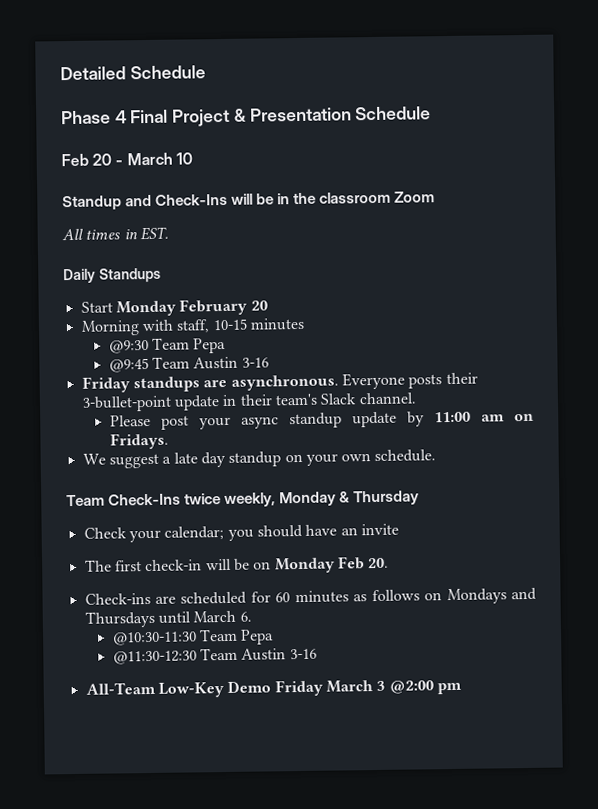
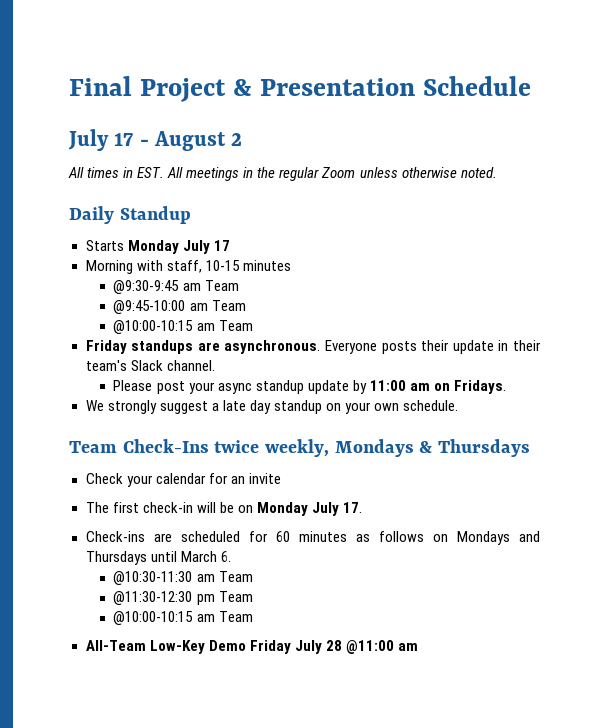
- Detailed Schedule
- Phase 4 Final Project & Presentation Schedule
+ Final Project & Presentation Schedule
- Feb 20 - March 10
- Standup and Check-Ins will be in the classroom Zoom
- All times in EST.
- Daily Standups
- Start Monday February 20
+ July 17 - August 2
+ All times in EST. All meetings in the regular Zoom unless otherwise noted.
+ Daily Standup
+ Starts Monday July 17
- @9:30 Team Pepa
- @9:45 Team Austin 3-16
+ @9:30-9:45 am Team
+ @9:45-10:00 am Team
+ @10:00-10:15 am Team
- Everyone posts their 3-bullet-point update in their team's Slack channel.
+ Everyone posts their update in their team's Slack channel.
- We suggest a late day standup on your own schedule.
+ We strongly suggest a late day standup on your own schedule.
- Team Check-Ins twice weekly, Monday & Thursday
+ Team Check-Ins twice weekly, Mondays & Thursdays
- Check your calendar; you should have an invite
+ Check your calendar for an invite
- The first check-in will be on Monday Feb 20.
+ The first check-in will be on Monday July 17.
- @10:30-11:30 Team Pepa
+ @10:30-11:30 am Team
- @11:30-12:30 Team Austin 3-16
+ @11:30-12:30 pm Team
+ @10:00-10:15 am Team
- All-Team Low-Key Demo Friday March 3 @2:00 pm
+ All-Team Low-Key Demo Friday July 28 @11:00 am

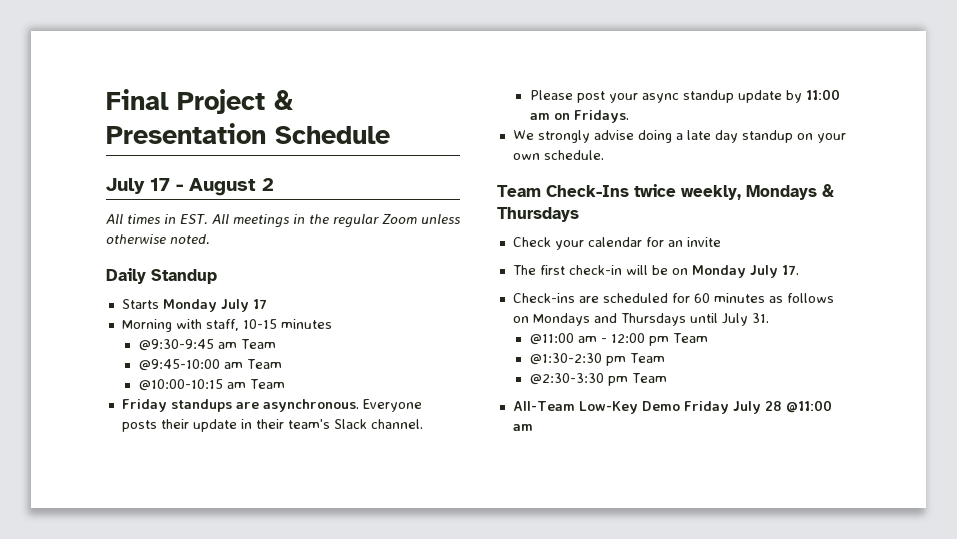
- We strongly suggest a late day standup on your own schedule.
+ We strongly advise doing a late day standup on your own schedule.
- Check-ins are scheduled for 60 minutes as follows on Mondays and Thursdays until March 6.
- @10:30-11:30 am Team
- @11:30-12:30 pm Team
- @10:00-10:15 am Team
+ Check-ins are scheduled for 60 minutes as follows on Mondays and Thursdays until July 31.
+ @11:00 am - 12:00 pm Team
+ @1:30-2:30 pm Team
+ @2:30-3:30 pm Team

